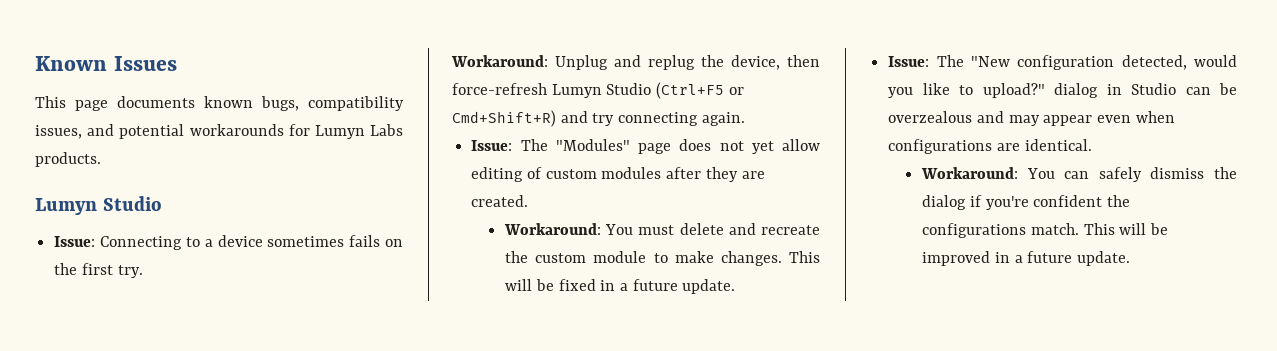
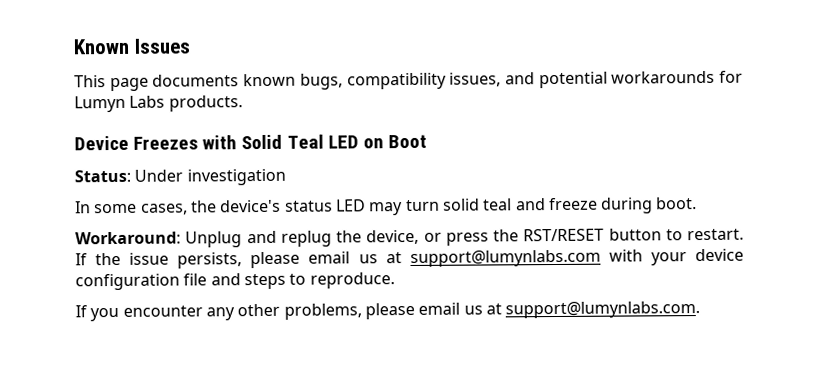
  This page documents known bugs, compatibility issues, and potential workarounds for Lumyn Labs products.
- Lumyn Studio
- Issue: Connecting to a device sometimes fails on the first try.
+ Device Freezes with Solid Teal LED on Boot
+ Status: Under investigation
+ In some cases, the device's status LED may turn solid teal and freeze during boot.
- Workaround: Unplug and replug the device, then force-refresh Lumyn Studio (Ctrl+F5 or Cmd+Shift+R) and try connecting again.
- Issue: The "Modules" page does not yet allow editing of custom modules after they are created.
- Workaround: You must delete and recreate the custom module to make changes. This will be fixed in a future update.
- Issue: The "New configuration detected, would you like to upload?" dialog in Studio can be overzealous and may appear even when configurations are identical.
- Workaround: You can safely dismiss the dialog if you're confident the configurations match. This will be improved in a future update.
+ Workaround: Unplug and replug the device, or press the RST/RESET button to restart. If the issue persists, please email us at support@lumynlabs.com with your device configuration file and steps to reproduce.
+ If you encounter any other problems, please email us at support@lumynlabs.com.

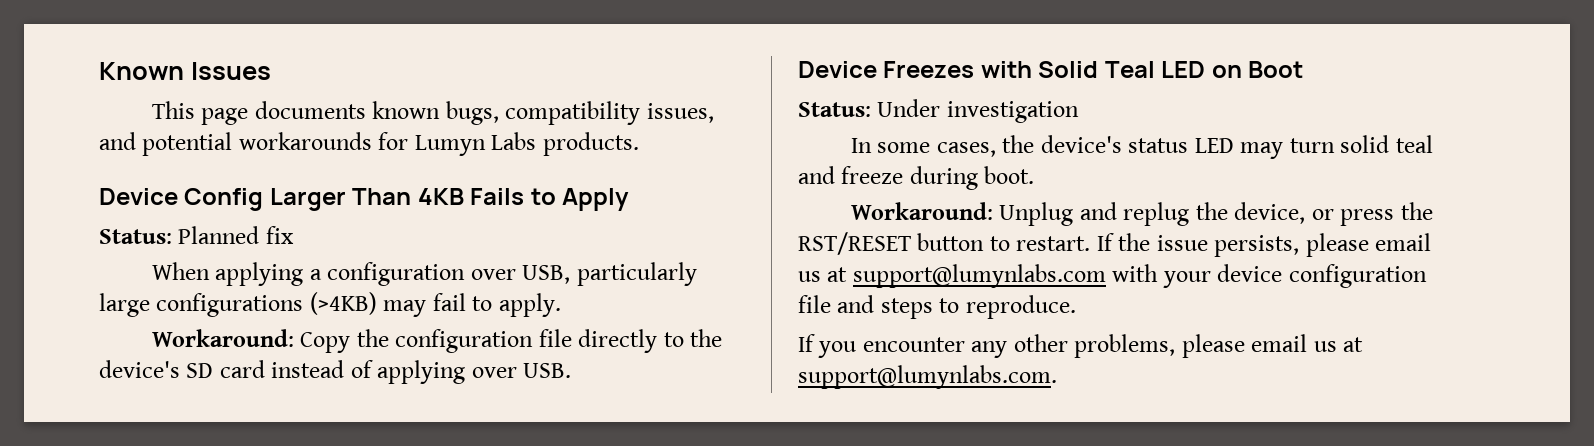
+ Device Config Larger Than 4KB Fails to Apply
+ Status: Planned fix
+ When applying a configuration over USB, particularly large configurations (>4KB) may fail to apply.
+ Workaround: Copy the configuration file directly to the device's SD card instead of applying over USB.

